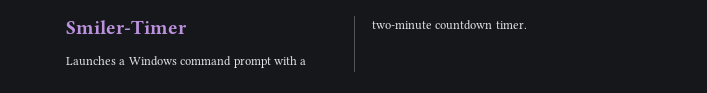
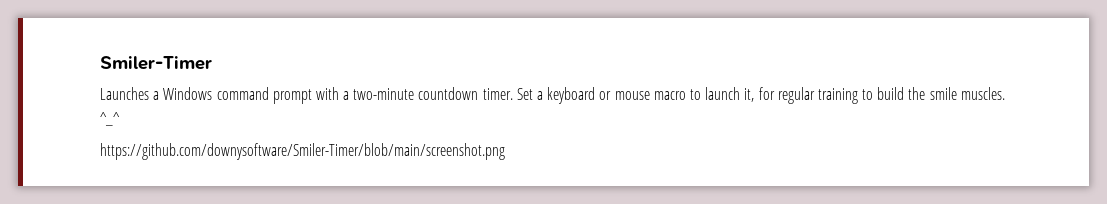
+ Set a keyboard or mouse macro to launch it, for regular training to build the smile muscles. ^_^
+ https://github.com/downysoftware/Smiler-Timer/blob/main/screenshot.png

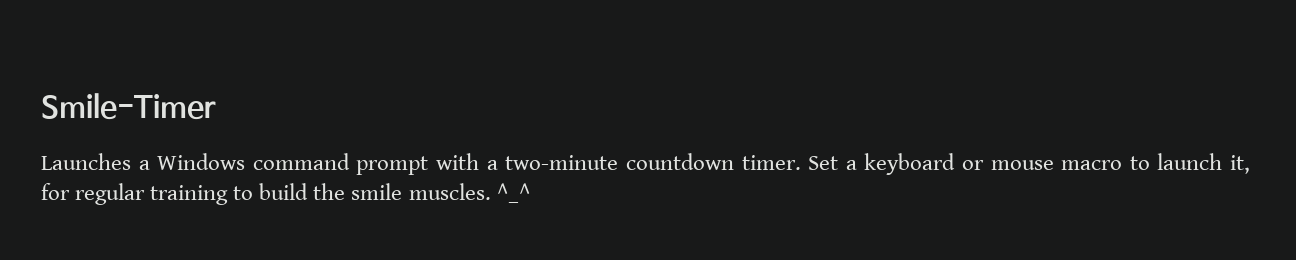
- Smiler-Timer
+ Smile-Timer
- https://github.com/downysoftware/Smiler-Timer/blob/main/screenshot.png

